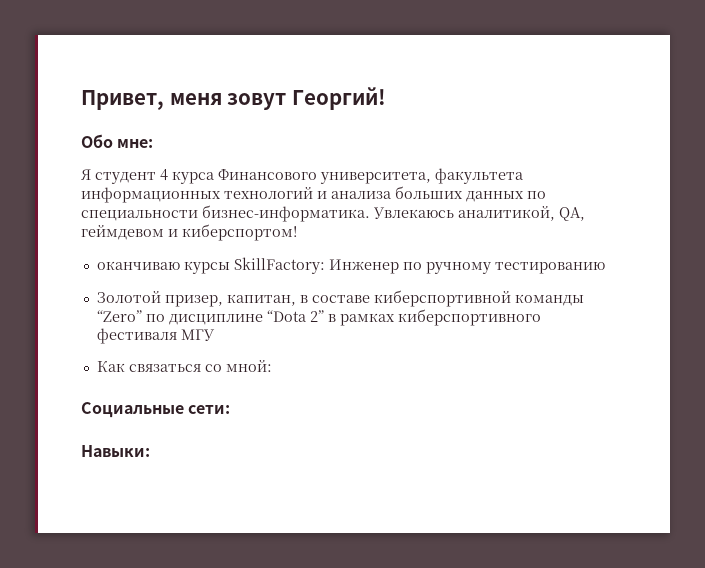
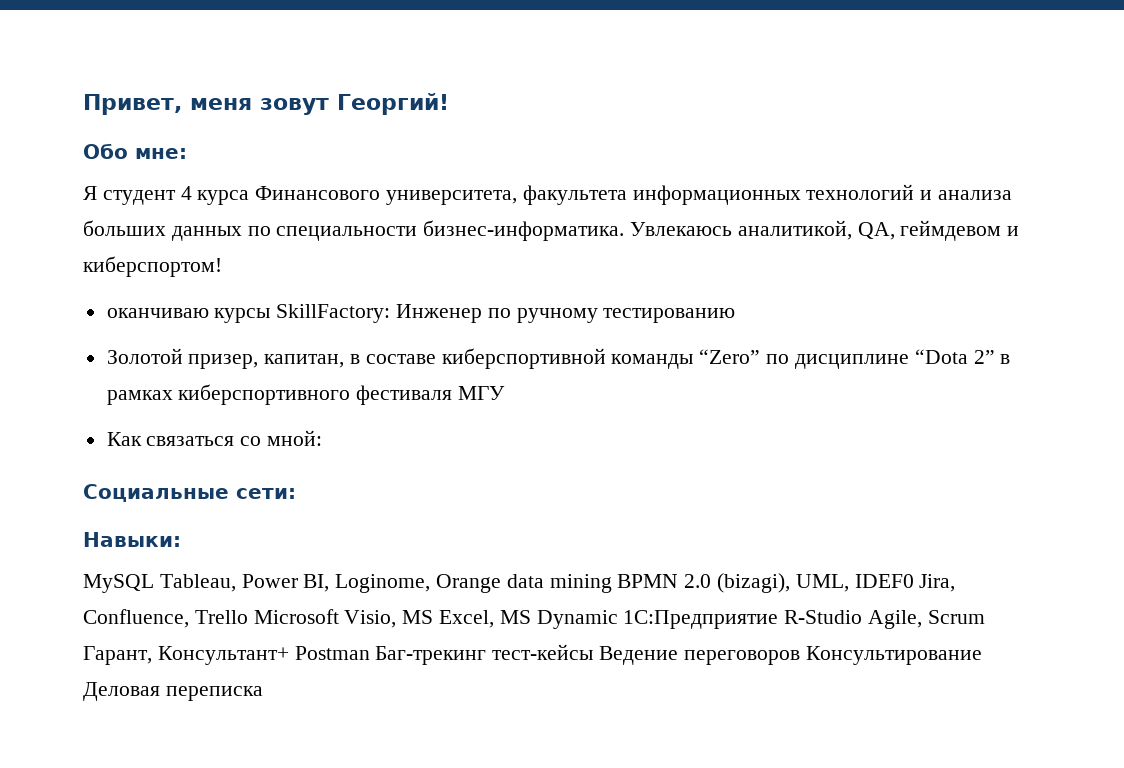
+ MySQL Tableau, Power BI, Loginome, Orange data mining BPMN 2.0 (bizagi), UML, IDEF0 Jira, Confluence, Trello Microsoft Visio, MS Excel, MS Dynamic 1С:Предприятие R-Studio Agile, Scrum Гарант, Консультант+ Postman Баг-трекинг тест-кейсы Ведение переговоров Консультирование Деловая переписка

